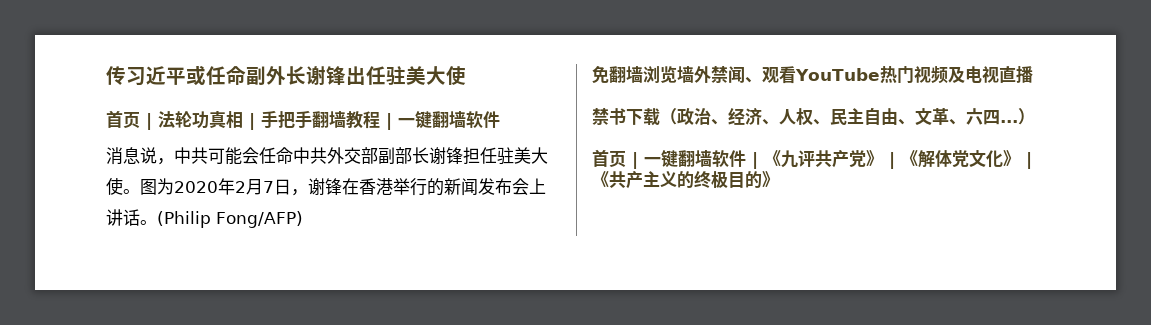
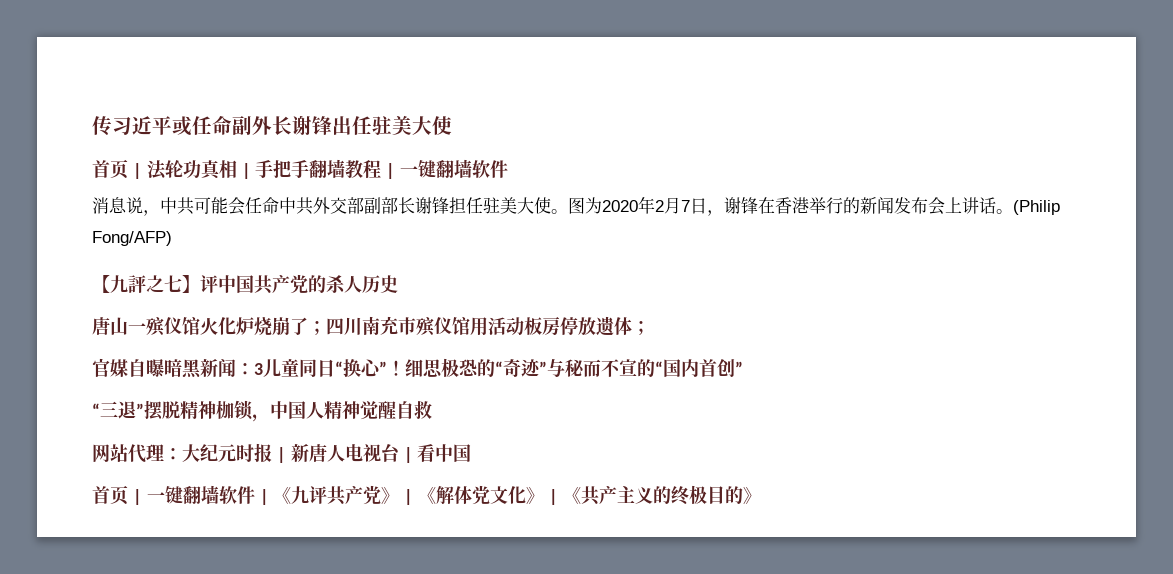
- 免翻墙浏览墙外禁闻、观看YouTube热门视频及电视直播
- 禁书下载（政治、经济、人权、民主自由、文革、六四...）
+ 【九評之七】评中国共产党的杀人历史
+ 唐山一殡仪馆火化炉烧崩了；四川南充市殡仪馆用活动板房停放遗体；
+ 官媒自曝暗黑新闻：3儿童同日“换心”！细思极恐的“奇迹”与秘而不宣的“国内首创”
+ “三退”摆脱精神枷锁，中国人精神觉醒自救
+ 网站代理：大纪元时报 | 新唐人电视台 | 看中国

